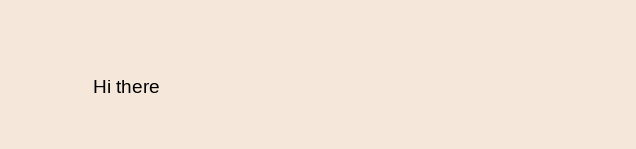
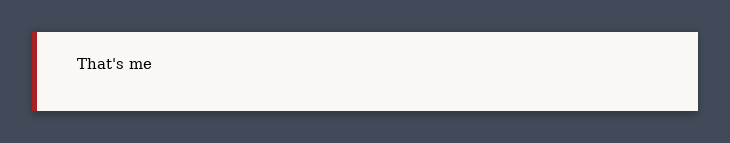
- Hi there
+ That's me

